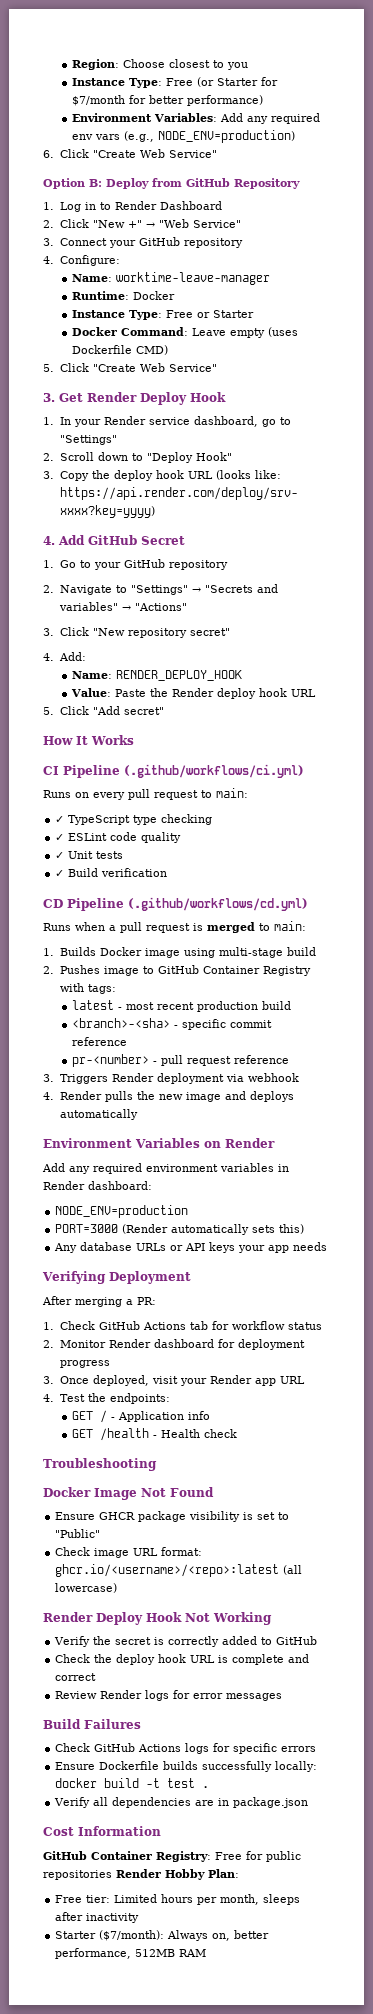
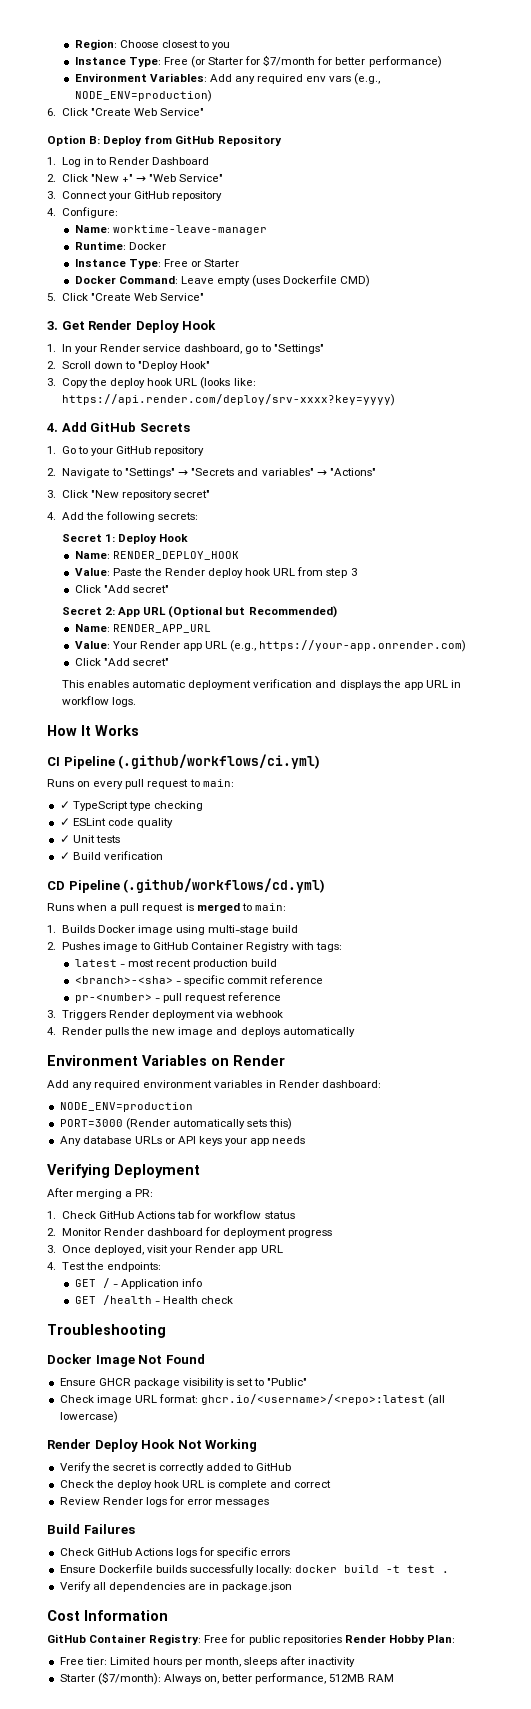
- 4. Add GitHub Secret
+ 4. Add GitHub Secrets
- 4. Add:
+ 4. Add the following secrets:
+ Secret 1: Deploy Hook
- Value: Paste the Render deploy hook URL
- 5. Click "Add secret"
+ Value: Paste the Render deploy hook URL from step 3
+ Click "Add secret"
+ Secret 2: App URL (Optional but Recommended)
+ Name: RENDER_APP_URL
+ Value: Your Render app URL (e.g., https://your-app.onrender.com)
+ Click "Add secret"
+ This enables automatic deployment verification and displays the app URL in workflow logs.

